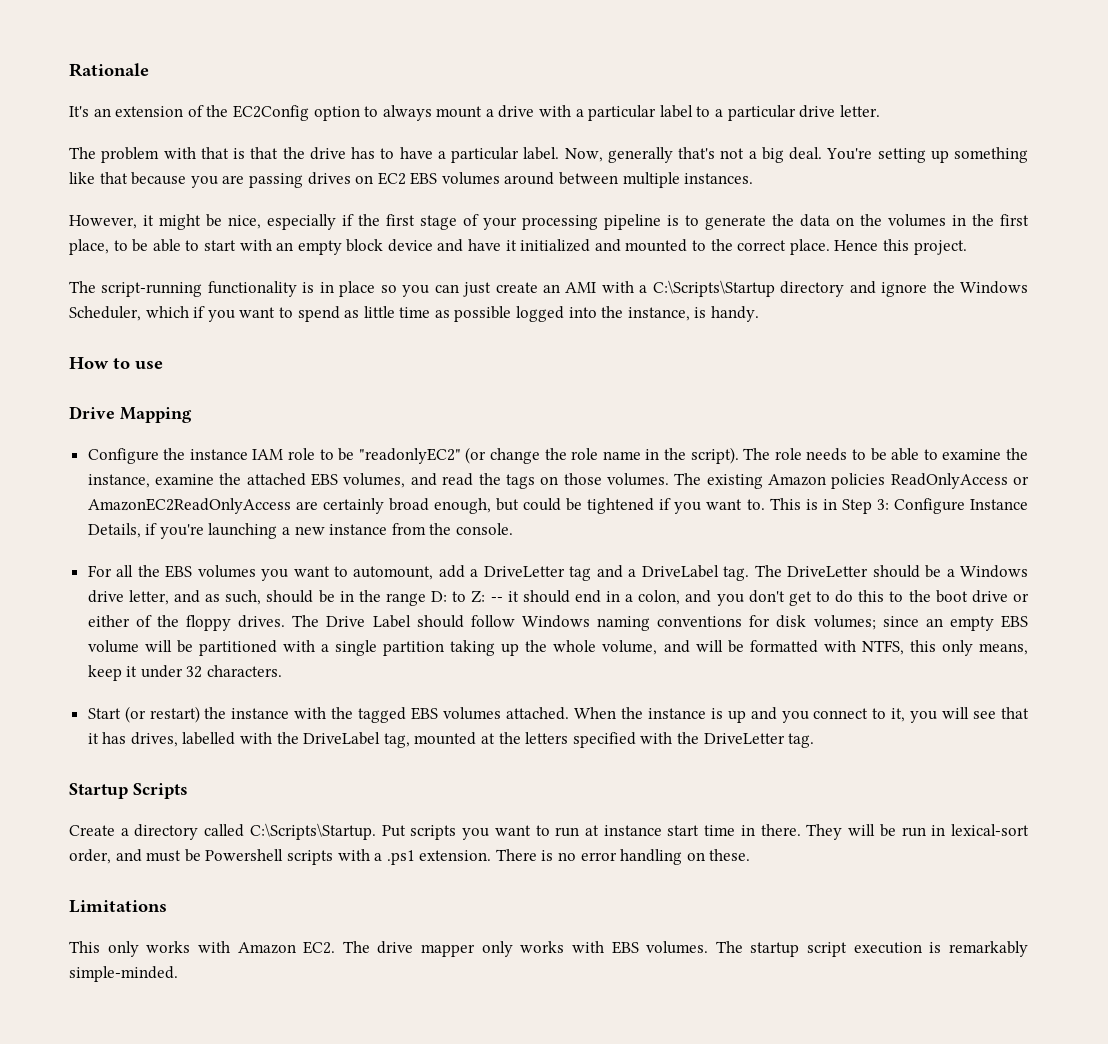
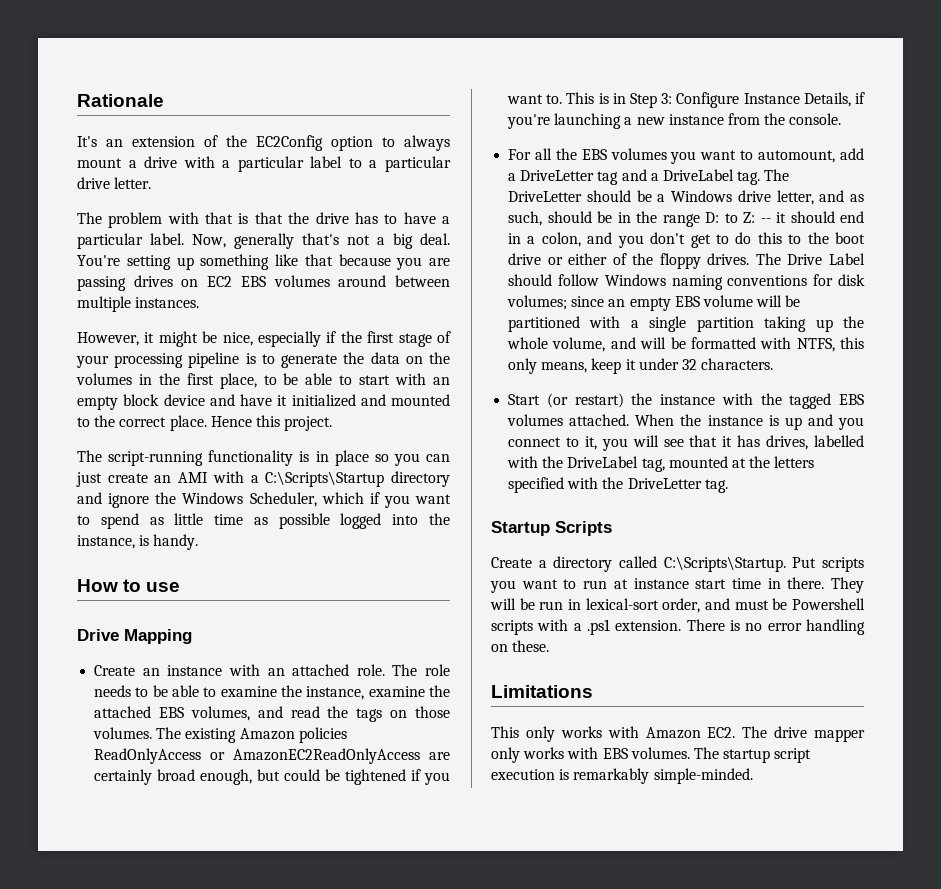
- Configure the instance IAM role to be "readonlyEC2" (or change the role name in the script).
+ Create an instance with an attached role.

